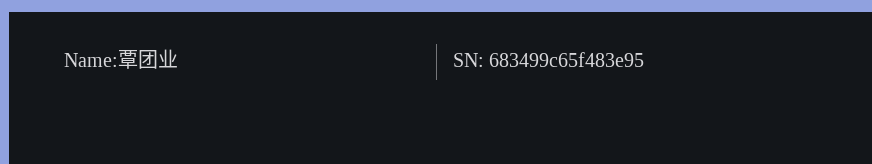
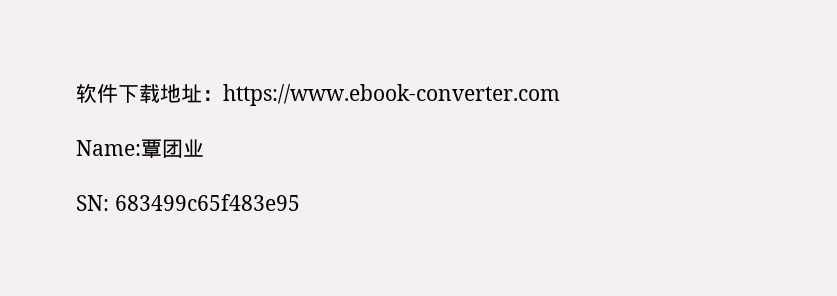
+ 软件下载地址：https://www.ebook-converter.com

